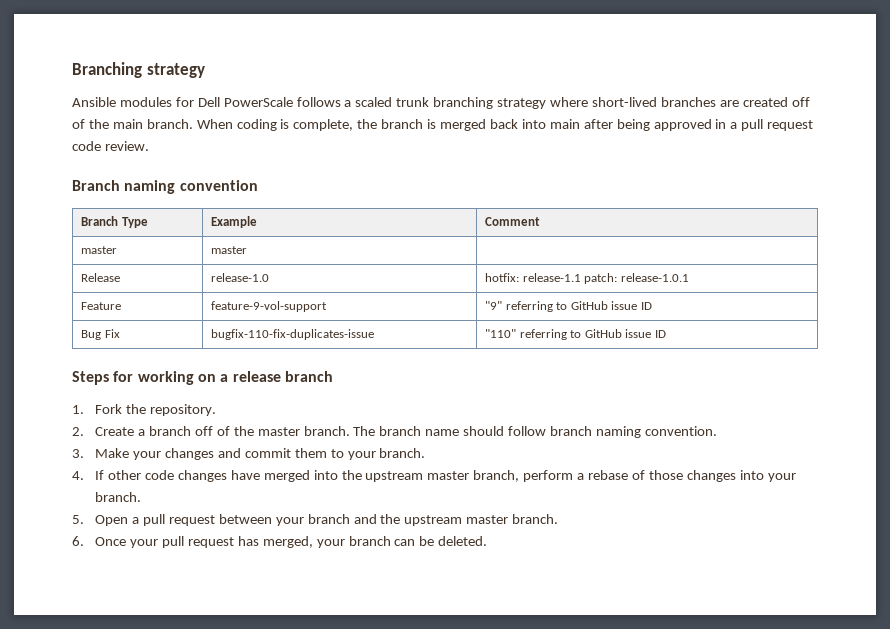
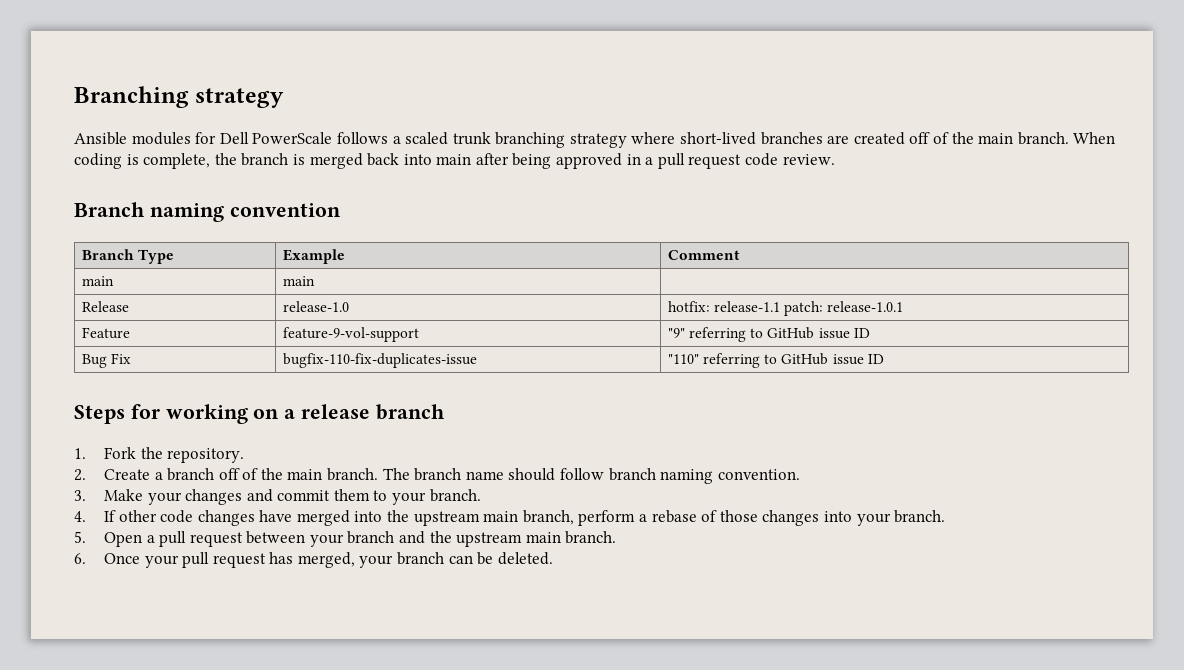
- master | master |
+ main | main |
- 2. Create a branch off of the master branch.
+ 2. Create a branch off of the main branch.
- 4. If other code changes have merged into the upstream master branch, perform a rebase of those changes into your branch.
+ 4. If other code changes have merged into the upstream main branch, perform a rebase of those changes into your branch.
- 5. Open a pull request between your branch and the upstream master branch.
+ 5. Open a pull request between your branch and the upstream main branch.

